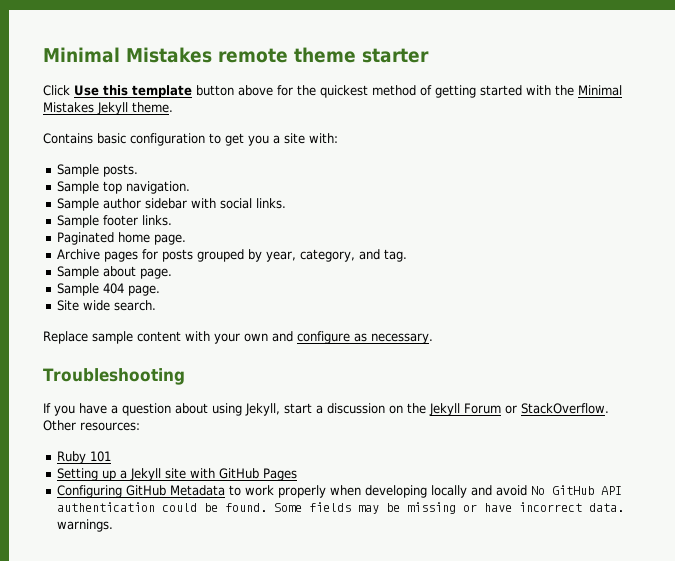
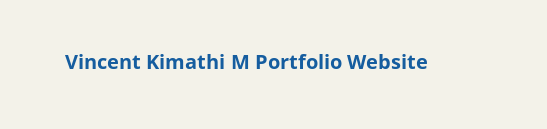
- Minimal Mistakes remote theme starter
- Click Use this template button above for the quickest method of getting started with the Minimal Mistakes Jekyll theme.
- Contains basic configuration to get you a site with:
- Sample posts.
- Sample top navigation.
- Sample author sidebar with social links.
- Sample footer links.
- Paginated home page.
- Archive pages for posts grouped by year, category, and tag.
- Sample about page.
- Sample 404 page.
- Site wide search.
- Replace sample content with your own and configure as necessary.
- Troubleshooting
- If you have a question about using Jekyll, start a discussion on the Jekyll Forum or StackOverflow. Other resources:
- Ruby 101
- Setting up a Jekyll site with GitHub Pages
- Configuring GitHub Metadata to work properly when developing locally and avoid No GitHub API authentication could be found. Some fields may be missing or have incorrect data. warnings.
+ Vincent Kimathi M Portfolio Website

